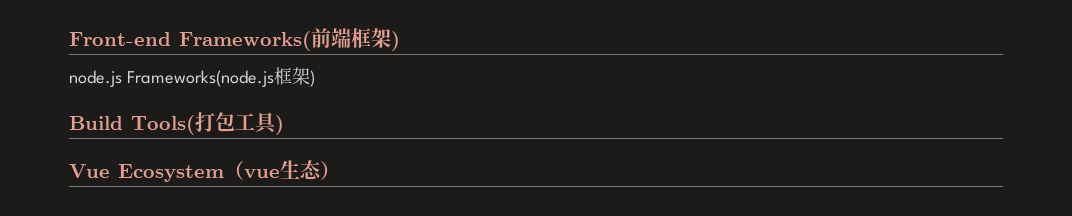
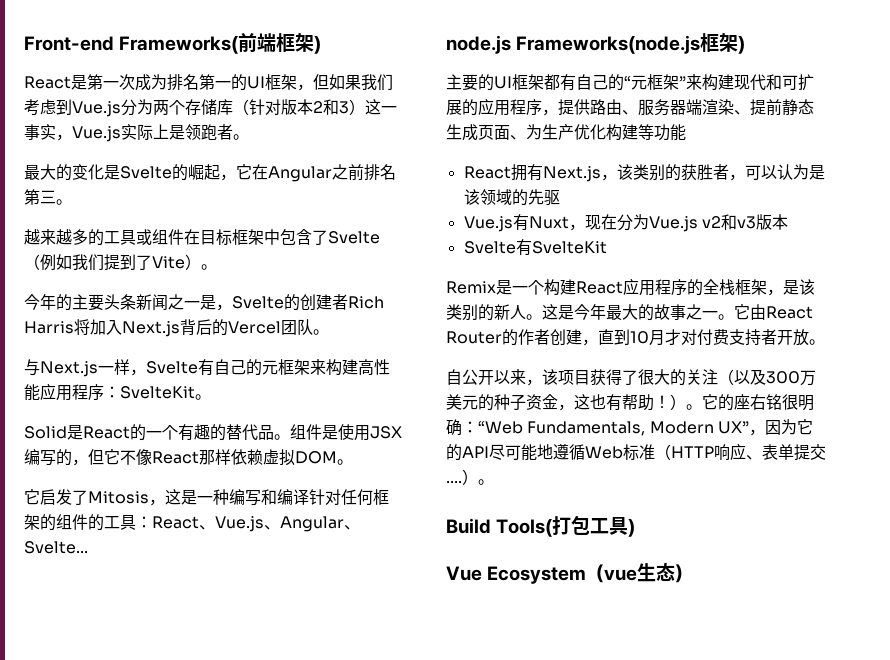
+ React是第一次成为排名第一的UI框架，但如果我们考虑到Vue.js分为两个存储库（针对版本2和3）这一事实，Vue.js实际上是领跑者。
+ 最大的变化是Svelte的崛起，它在Angular之前排名第三。
+ 越来越多的工具或组件在目标框架中包含了Svelte（例如我们提到了Vite）。
+ 今年的主要头条新闻之一是，Svelte的创建者Rich Harris将加入Next.js背后的Vercel团队。
+ 与Next.js一样，Svelte有自己的元框架来构建高性能应用程序：SvelteKit。
+ Solid是React的一个有趣的替代品。组件是使用JSX编写的，但它不像React那样依赖虚拟DOM。
+ 它启发了Mitosis，这是一种编写和编译针对任何框架的组件的工具：React、Vue.js、Angular、Svelte...
  node.js Frameworks(node.js框架)
+ 主要的UI框架都有自己的“元框架”来构建现代和可扩展的应用程序，提供路由、服务器端渲染、提前静态生成页面、为生产优化构建等功能
+ React拥有Next.js，该类别的获胜者，可以认为是该领域的先驱
+ Vue.js有Nuxt，现在分为Vue.js v2和v3版本
+ Svelte有SvelteKit
+ Remix是一个构建React应用程序的全栈框架，是该类别的新人。这是今年最大的故事之一。它由React Router的作者创建，直到10月才对付费支持者开放。
+ 自公开以来，该项目获得了很大的关注（以及300万美元的种子资金，这也有帮助！）。它的座右铭很明确：“Web Fundamentals, Modern UX”，因为它的API尽可能地遵循Web标准（HTTP响应、表单提交....）。

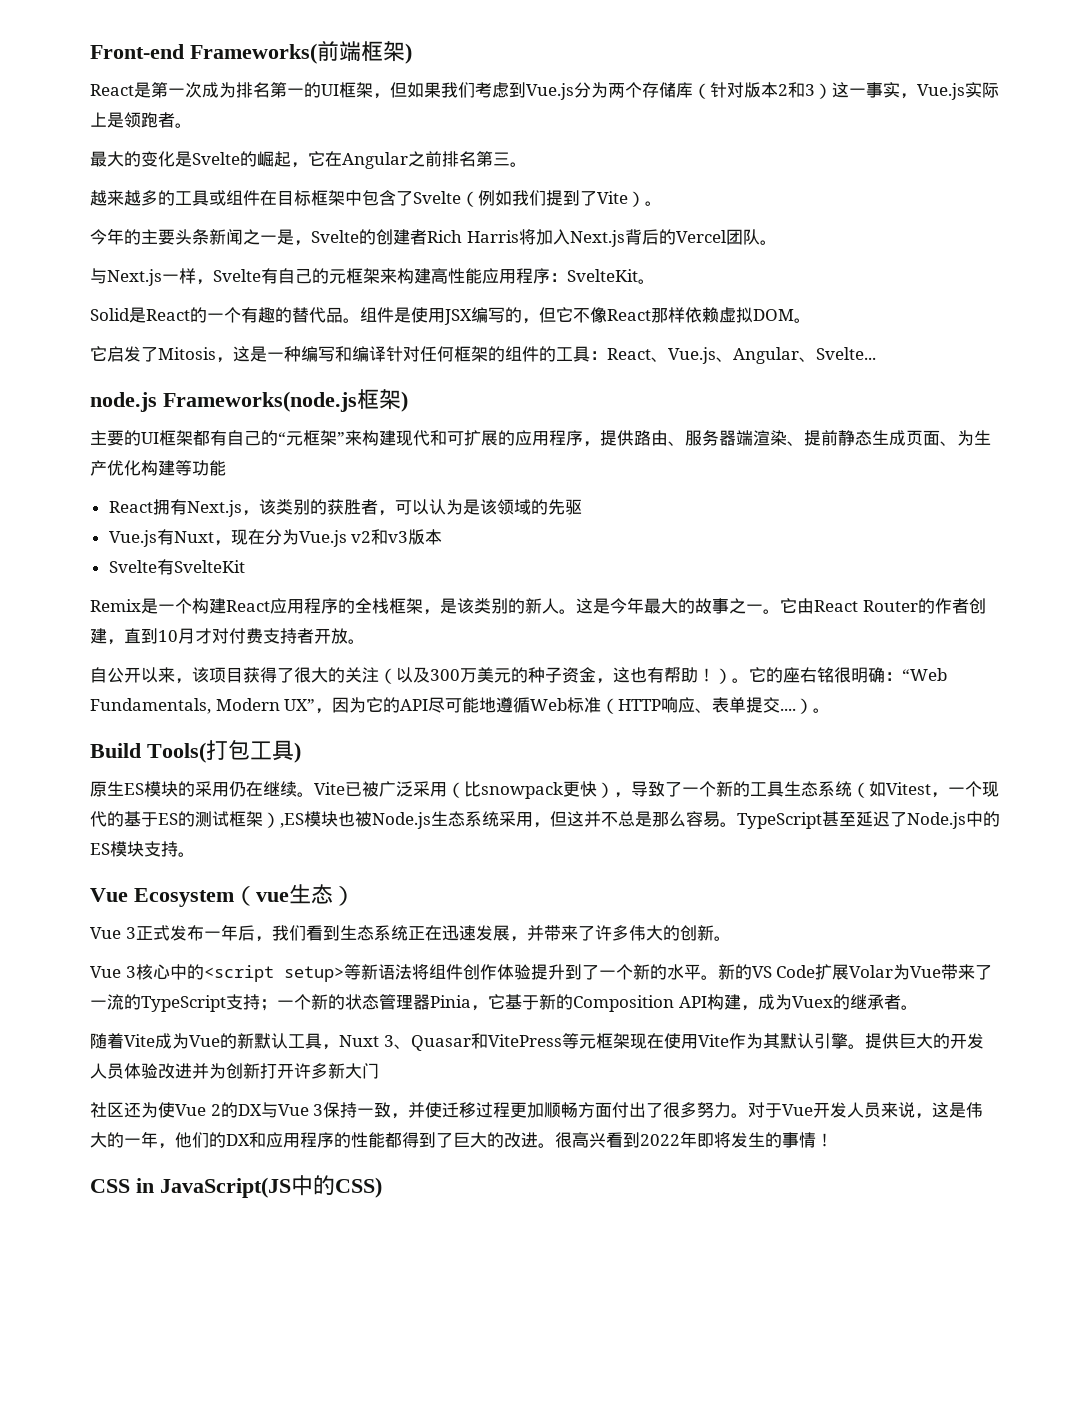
+ 原生ES模块的采用仍在继续。Vite已被广泛采用（比snowpack更快），导致了一个新的工具生态系统（如Vitest，一个现代的基于ES的测试框架）,ES模块也被Node.js生态系统采用，但这并不总是那么容易。TypeScript甚至延迟了Node.js中的ES模块支持。
+ Vue 3正式发布一年后，我们看到生态系统正在迅速发展，并带来了许多伟大的创新。
+ Vue 3核心中的<script setup>等新语法将组件创作体验提升到了一个新的水平。新的VS Code扩展Volar为Vue带来了一流的TypeScript支持；一个新的状态管理器Pinia，它基于新的Composition API构建，成为Vuex的继承者。
+ 随着Vite成为Vue的新默认工具，Nuxt 3、Quasar和VitePress等元框架现在使用Vite作为其默认引擎。提供巨大的开发人员体验改进并为创新打开许多新大门
+ 社区还为使Vue 2的DX与Vue 3保持一致，并使迁移过程更加顺畅方面付出了很多努力。对于Vue开发人员来说，这是伟大的一年，他们的DX和应用程序的性能都得到了巨大的改进。很高兴看到2022年即将发生的事情！
+ CSS in JavaScript(JS中的CSS)

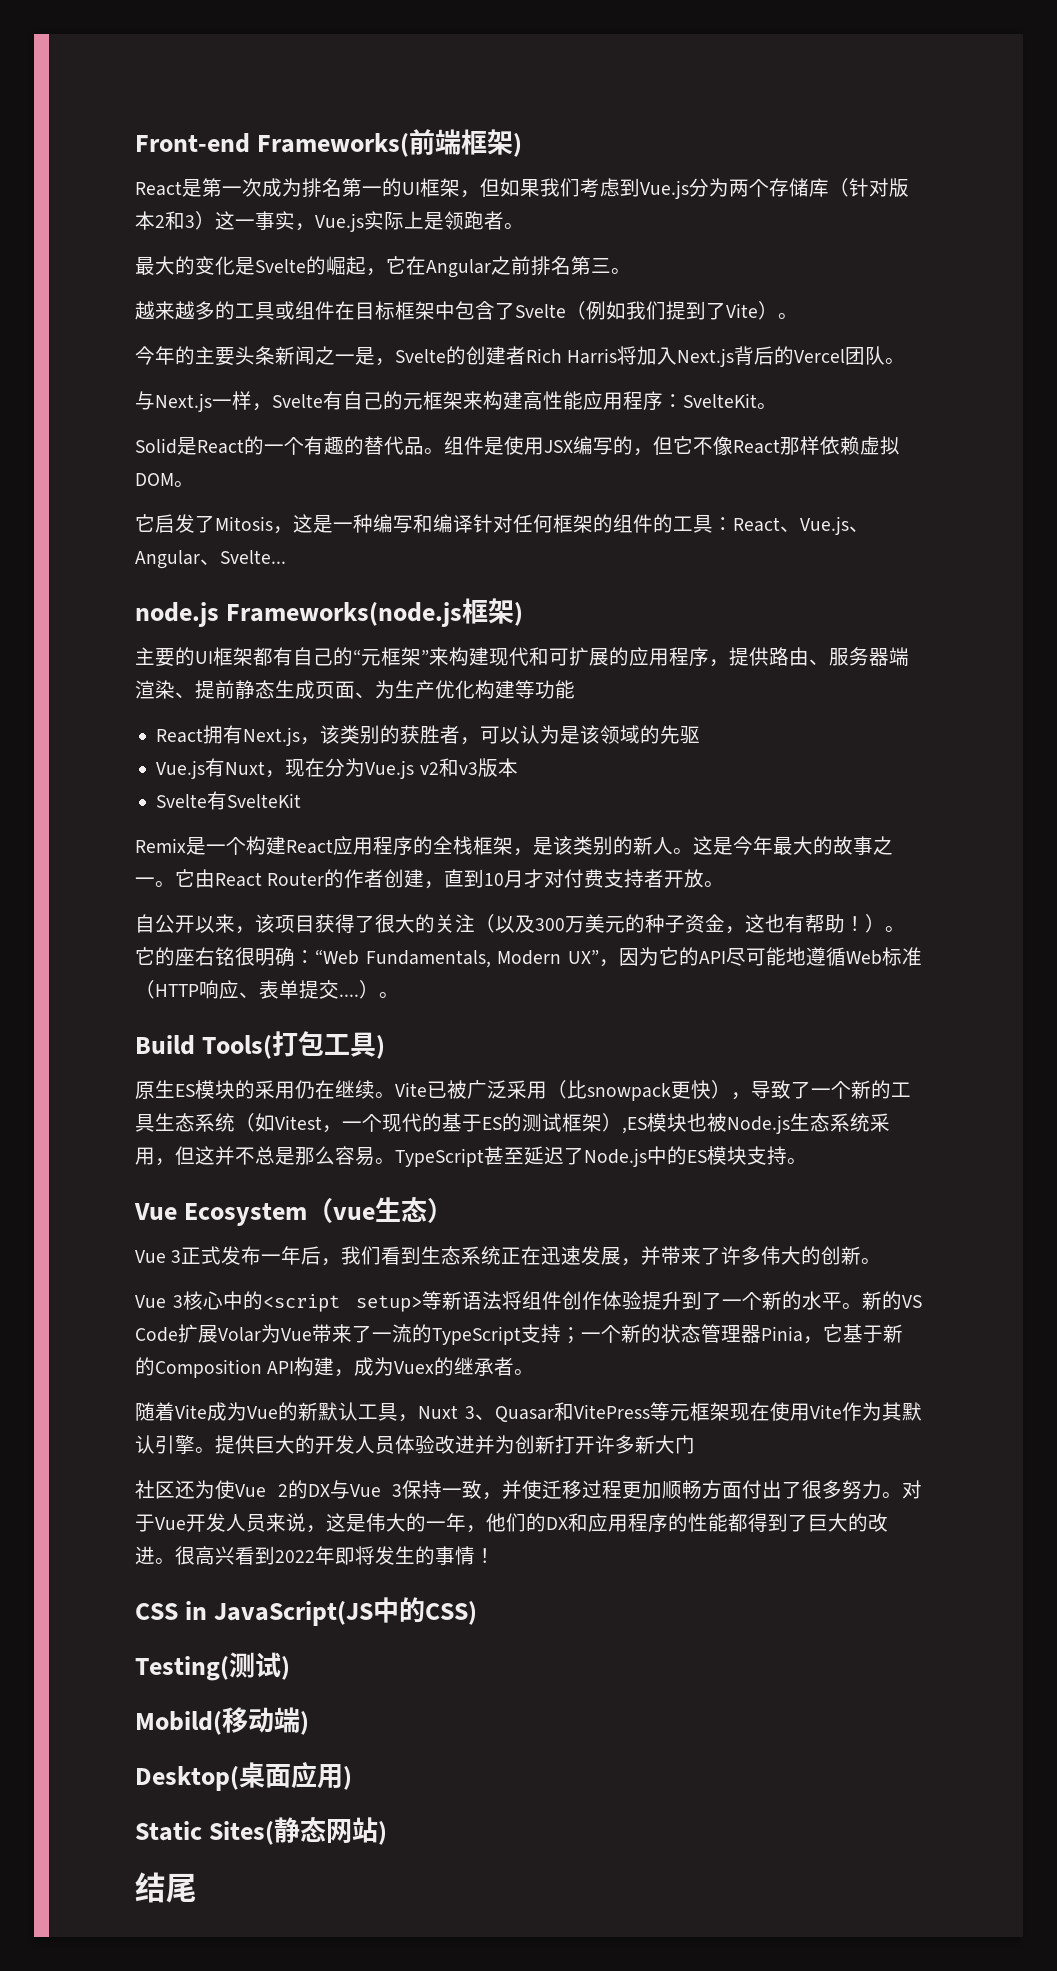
+ Testing(测试)
+ Mobild(移动端)
+ Desktop(桌面应用)
+ Static Sites(静态网站)
+ 结尾

